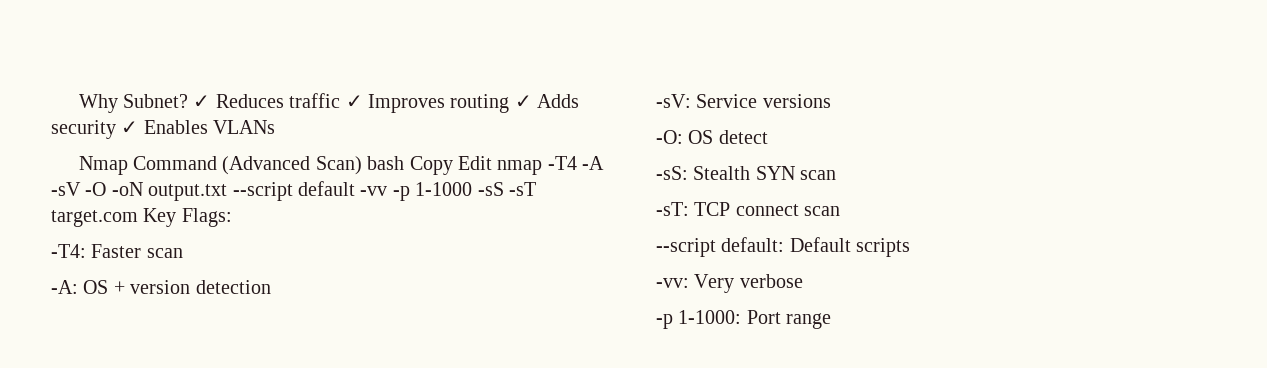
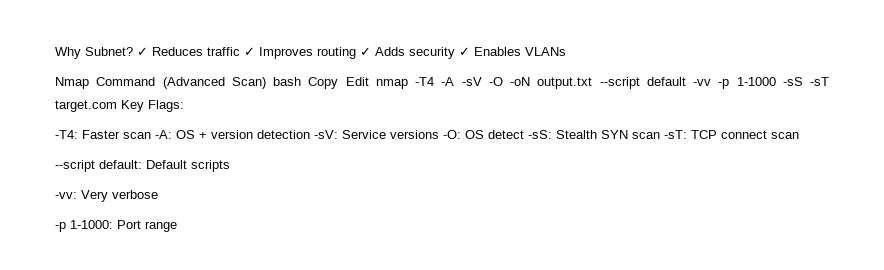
- -T4: Faster scan
- -A: OS + version detection
- -sV: Service versions
- -O: OS detect
- -sS: Stealth SYN scan
- -sT: TCP connect scan
+ -T4: Faster scan -A: OS + version detection -sV: Service versions -O: OS detect -sS: Stealth SYN scan -sT: TCP connect scan

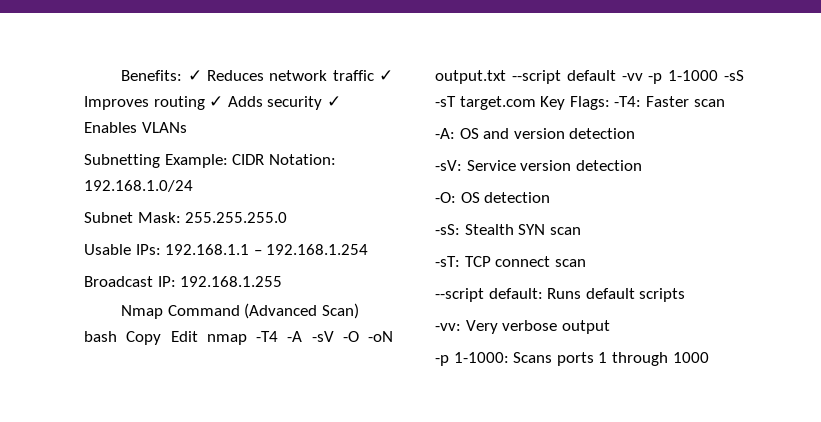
- Why Subnet? ✓ Reduces traffic ✓ Improves routing ✓ Adds security ✓ Enables VLANs
+ Benefits: ✓ Reduces network traffic ✓ Improves routing ✓ Adds security ✓ Enables VLANs
+ Subnetting Example: CIDR Notation: 192.168.1.0/24
+ Subnet Mask: 255.255.255.0
+ Usable IPs: 192.168.1.1 – 192.168.1.254
+ Broadcast IP: 192.168.1.255
- Nmap Command (Advanced Scan) bash Copy Edit nmap -T4 -A -sV -O -oN output.txt --script default -vv -p 1-1000 -sS -sT target.com Key Flags:
- -T4: Faster scan -A: OS + version detection -sV: Service versions -O: OS detect -sS: Stealth SYN scan -sT: TCP connect scan
+ Nmap Command (Advanced Scan) bash Copy Edit nmap -T4 -A -sV -O -oN output.txt --script default -vv -p 1-1000 -sS -sT target.com Key Flags: -T4: Faster scan
+ -A: OS and version detection
+ -sV: Service version detection
+ -O: OS detection
+ -sS: Stealth SYN scan
+ -sT: TCP connect scan
- --script default: Default scripts
+ --script default: Runs default scripts
- -vv: Very verbose
+ -vv: Very verbose output
- -p 1-1000: Port range
+ -p 1-1000: Scans ports 1 through 1000

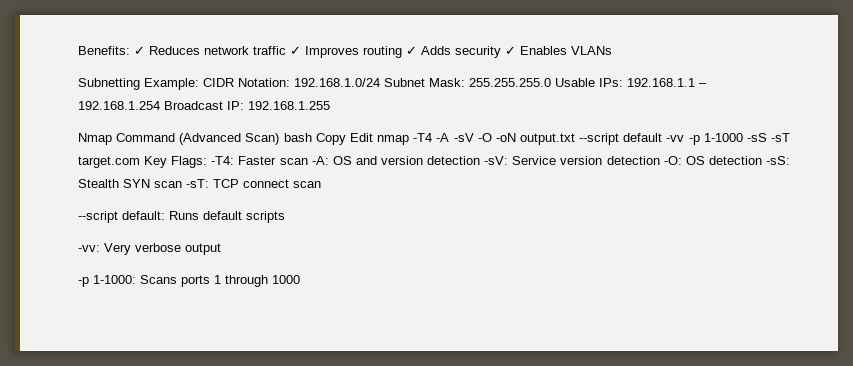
- Subnetting Example: CIDR Notation: 192.168.1.0/24
- Subnet Mask: 255.255.255.0
- Usable IPs: 192.168.1.1 – 192.168.1.254
- Broadcast IP: 192.168.1.255
+ Subnetting Example: CIDR Notation: 192.168.1.0/24 Subnet Mask: 255.255.255.0 Usable IPs: 192.168.1.1 – 192.168.1.254 Broadcast IP: 192.168.1.255
- Nmap Command (Advanced Scan) bash Copy Edit nmap -T4 -A -sV -O -oN output.txt --script default -vv -p 1-1000 -sS -sT target.com Key Flags: -T4: Faster scan
- -A: OS and version detection
- -sV: Service version detection
- -O: OS detection
- -sS: Stealth SYN scan
- -sT: TCP connect scan
+ Nmap Command (Advanced Scan) bash Copy Edit nmap -T4 -A -sV -O -oN output.txt --script default -vv -p 1-1000 -sS -sT target.com Key Flags: -T4: Faster scan -A: OS and version detection -sV: Service version detection -O: OS detection -sS: Stealth SYN scan -sT: TCP connect scan

